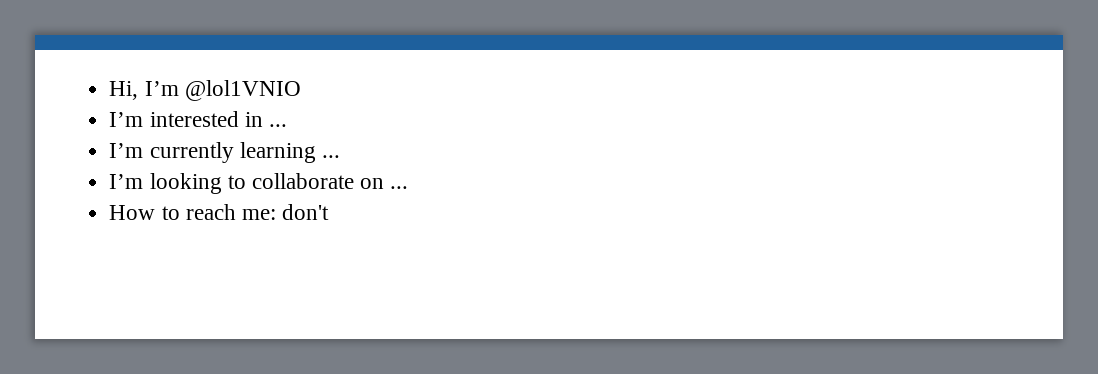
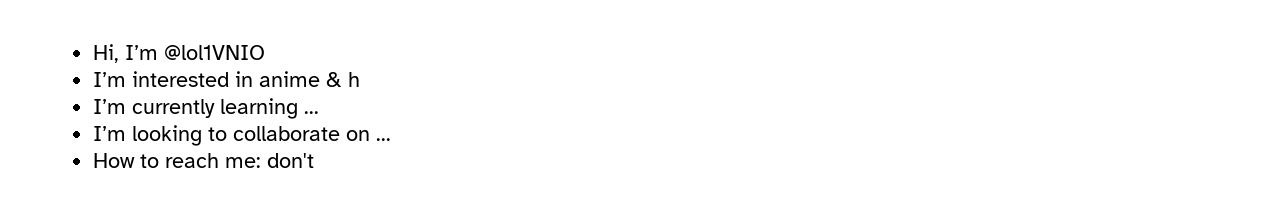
- I’m interested in ...
+ I’m interested in anime & h

